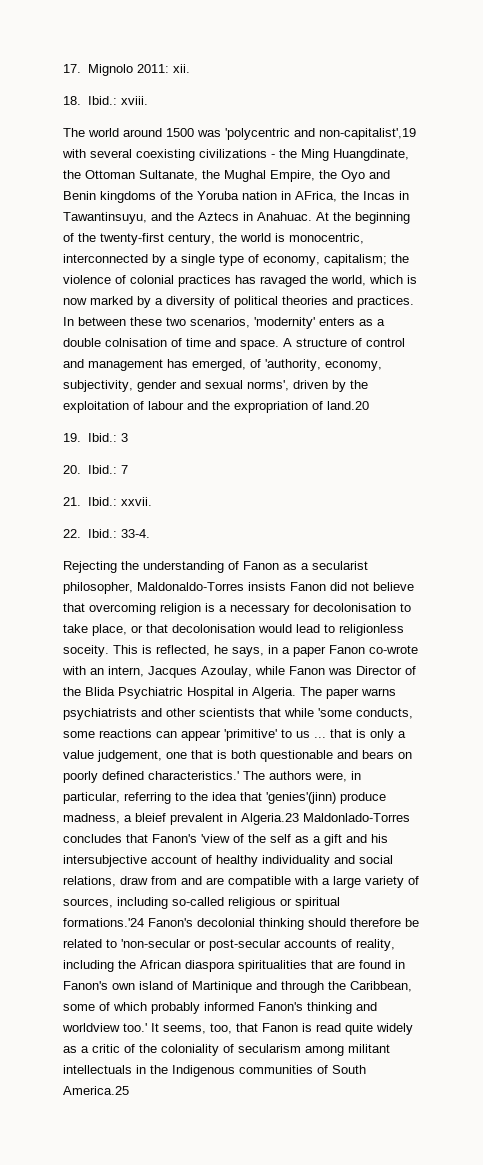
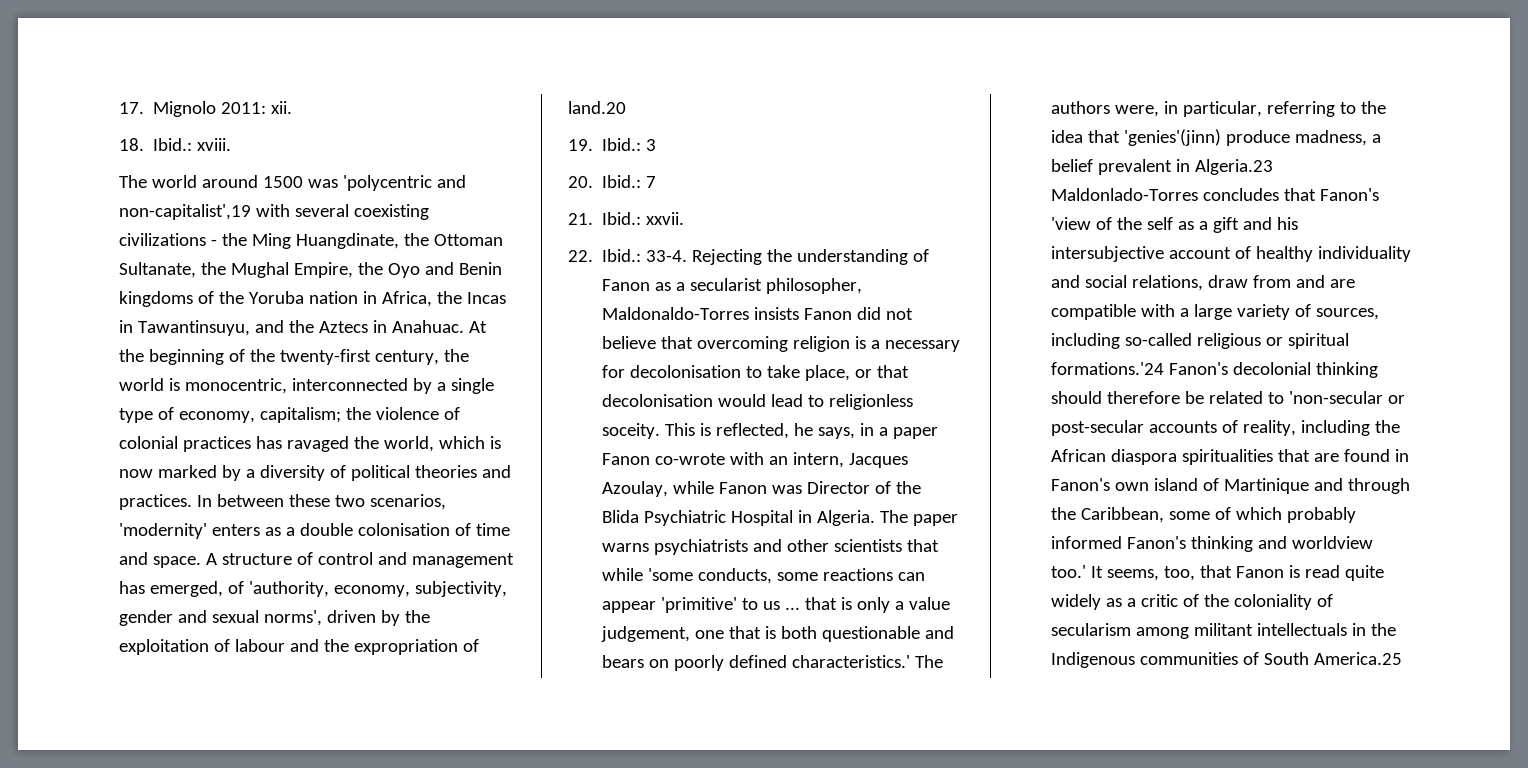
- The world around 1500 was 'polycentric and non-capitalist',19 with several coexisting civilizations - the Ming Huangdinate, the Ottoman Sultanate, the Mughal Empire, the Oyo and Benin kingdoms of the Yoruba nation in AFrica, the Incas in Tawantinsuyu, and the Aztecs in Anahuac.
+ The world around 1500 was 'polycentric and non-capitalist',19 with several coexisting civilizations - the Ming Huangdinate, the Ottoman Sultanate, the Mughal Empire, the Oyo and Benin kingdoms of the Yoruba nation in Africa, the Incas in Tawantinsuyu, and the Aztecs in Anahuac.
- In between these two scenarios, 'modernity' enters as a double colnisation of time and space.
+ In between these two scenarios, 'modernity' enters as a double colonisation of time and space.
- 22. Ibid.: 33-4.
- Rejecting the understanding of Fanon as a secularist philosopher, Maldonaldo-Torres insists Fanon did not believe that overcoming religion is a necessary for decolonisation to take place, or that decolonisation would lead to religionless soceity.
+ 22. Ibid.: 33-4. Rejecting the understanding of Fanon as a secularist philosopher, Maldonaldo-Torres insists Fanon did not believe that overcoming religion is a necessary for decolonisation to take place, or that decolonisation would lead to religionless soceity.
- The authors were, in particular, referring to the idea that 'genies'(jinn) produce madness, a bleief prevalent in Algeria.23 Maldonlado-Torres concludes that Fanon's 'view of the self as a gift and his intersubjective account of healthy individuality and social relations, draw from and are compatible with a large variety of sources, including so-called religious or spiritual formations.'24 Fanon's decolonial thinking should therefore be related to 'non-secular or post-secular accounts of reality, including the African diaspora spiritualities that are found in Fanon's own island of Martinique and through the Caribbean, some of which probably informed Fanon's thinking and worldview too.'
+ The authors were, in particular, referring to the idea that 'genies'(jinn) produce madness, a belief prevalent in Algeria.23 Maldonlado-Torres concludes that Fanon's 'view of the self as a gift and his intersubjective account of healthy individuality and social relations, draw from and are compatible with a large variety of sources, including so-called religious or spiritual formations.'24 Fanon's decolonial thinking should therefore be related to 'non-secular or post-secular accounts of reality, including the African diaspora spiritualities that are found in Fanon's own island of Martinique and through the Caribbean, some of which probably informed Fanon's thinking and worldview too.'

